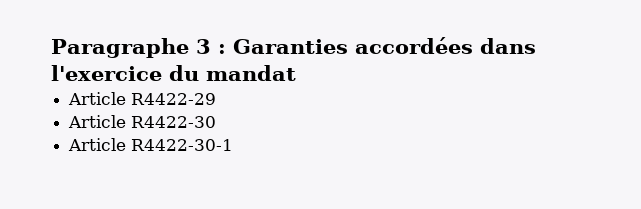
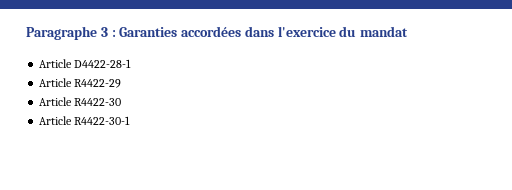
+ Article D4422-28-1

